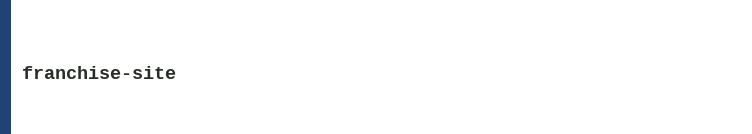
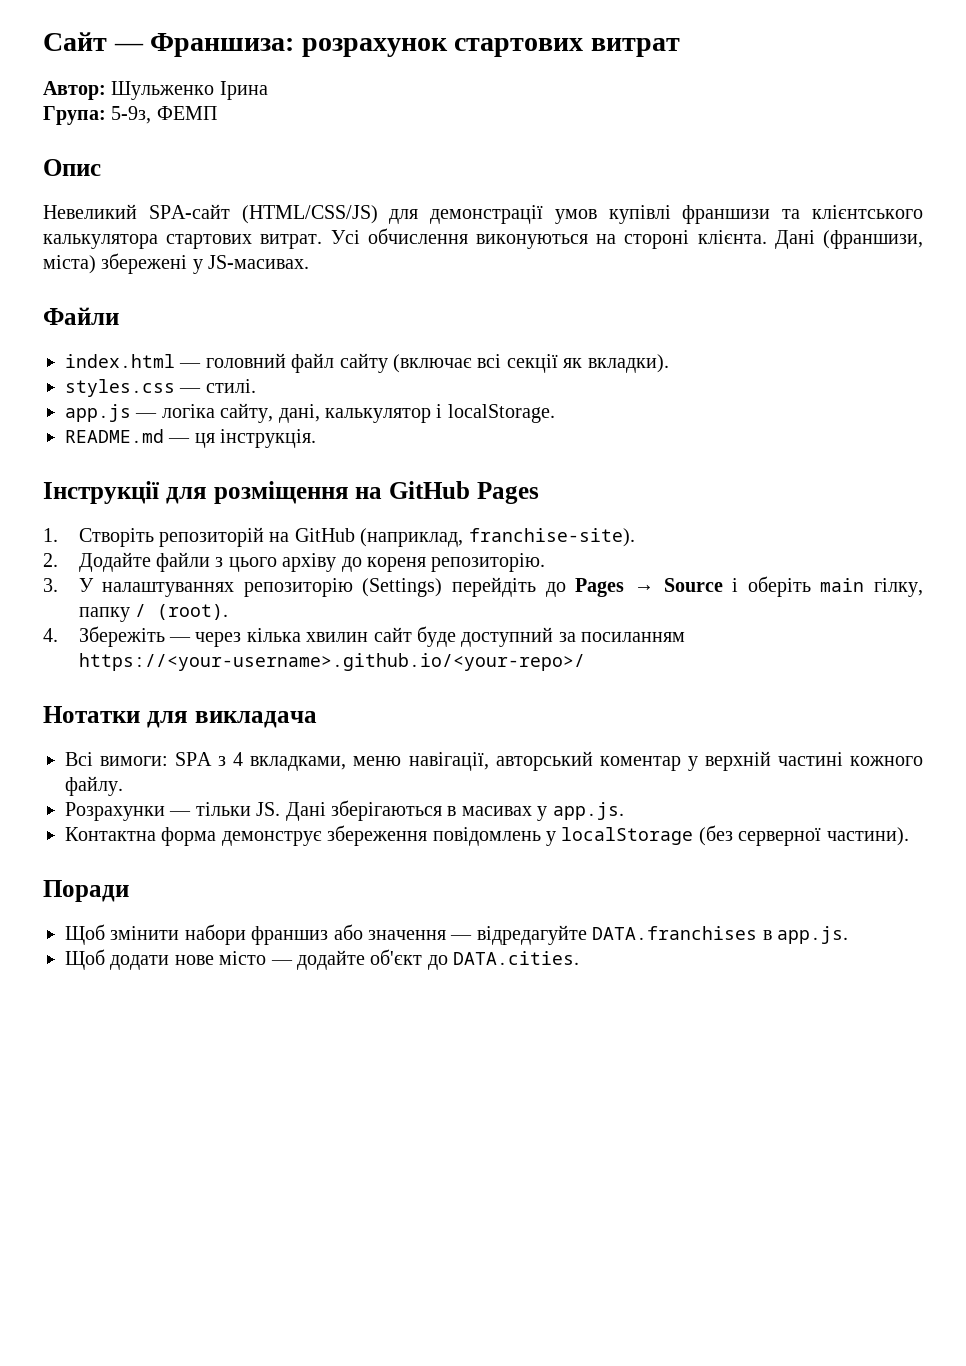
- franchise-site
+ Сайт — Франшиза: розрахунок стартових витрат
+ Автор: Шульженко Ірина
+ Група: 5-9з, ФЕМП
+ Опис
+ Невеликий SPA-сайт (HTML/CSS/JS) для демонстрації умов купівлі франшизи та клієнтського калькулятора стартових витрат. Усі обчислення виконуються на стороні клієнта. Дані (франшизи, міста) збережені у JS-масивах.
+ Файли
+ index.html — головний файл сайту (включає всі секції як вкладки).
+ styles.css — стилі.
+ app.js — логіка сайту, дані, калькулятор і localStorage.
+ README.md — ця інструкція.
+ Інструкції для розміщення на GitHub Pages
+ 1. Створіть репозиторій на GitHub (наприклад, franchise-site).
+ 2. Додайте файли з цього архіву до кореня репозиторію.
+ 3. У налаштуваннях репозиторію (Settings) перейдіть до Pages → Source і оберіть main гілку, папку / (root).
+ 4. Збережіть — через кілька хвилин сайт буде доступний за посиланням https://<your-username>.github.io/<your-repo>/
+ Нотатки для викладача
+ Всі вимоги: SPA з 4 вкладками, меню навігації, авторський коментар у верхній частині кожного файлу.
+ Розрахунки — тільки JS. Дані зберігаються в масивах у app.js.
+ Контактна форма демонструє збереження повідомлень у localStorage (без серверної частини).
+ Поради
+ Щоб змінити набори франшиз або значення — відредагуйте DATA.franchises в app.js.
+ Щоб додати нове місто — додайте об'єкт до DATA.cities.

